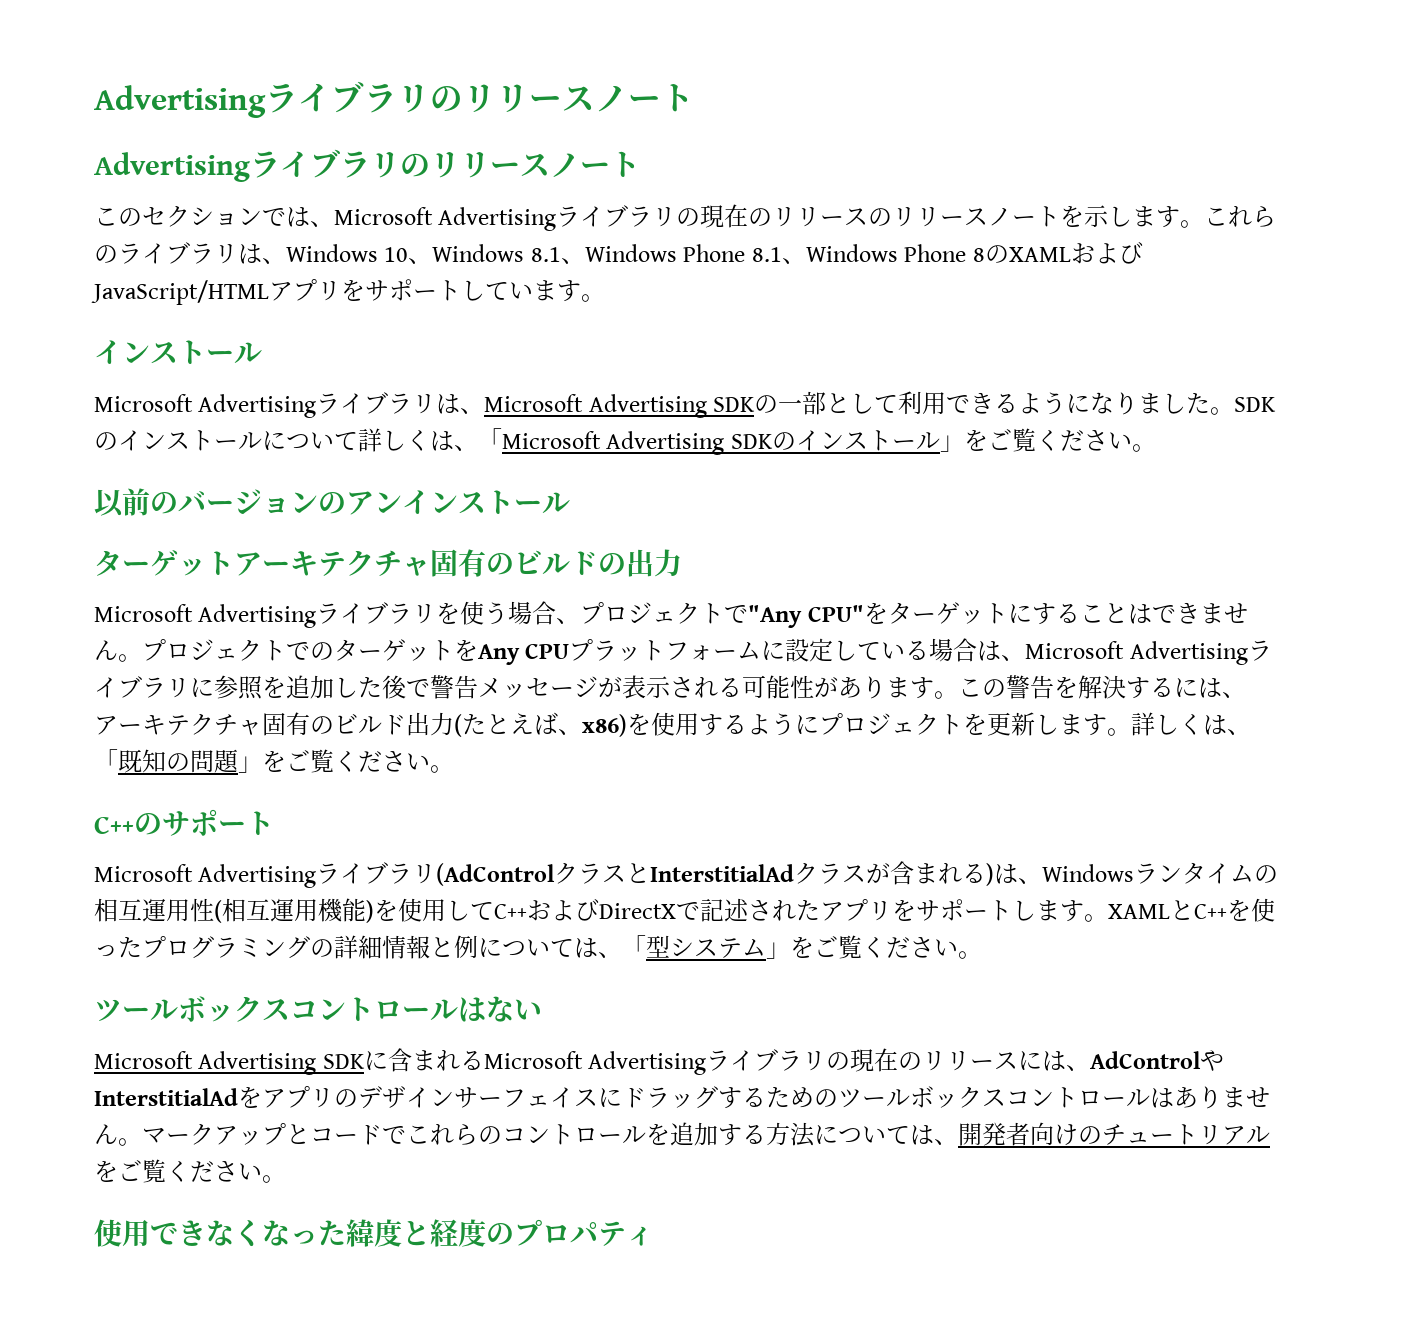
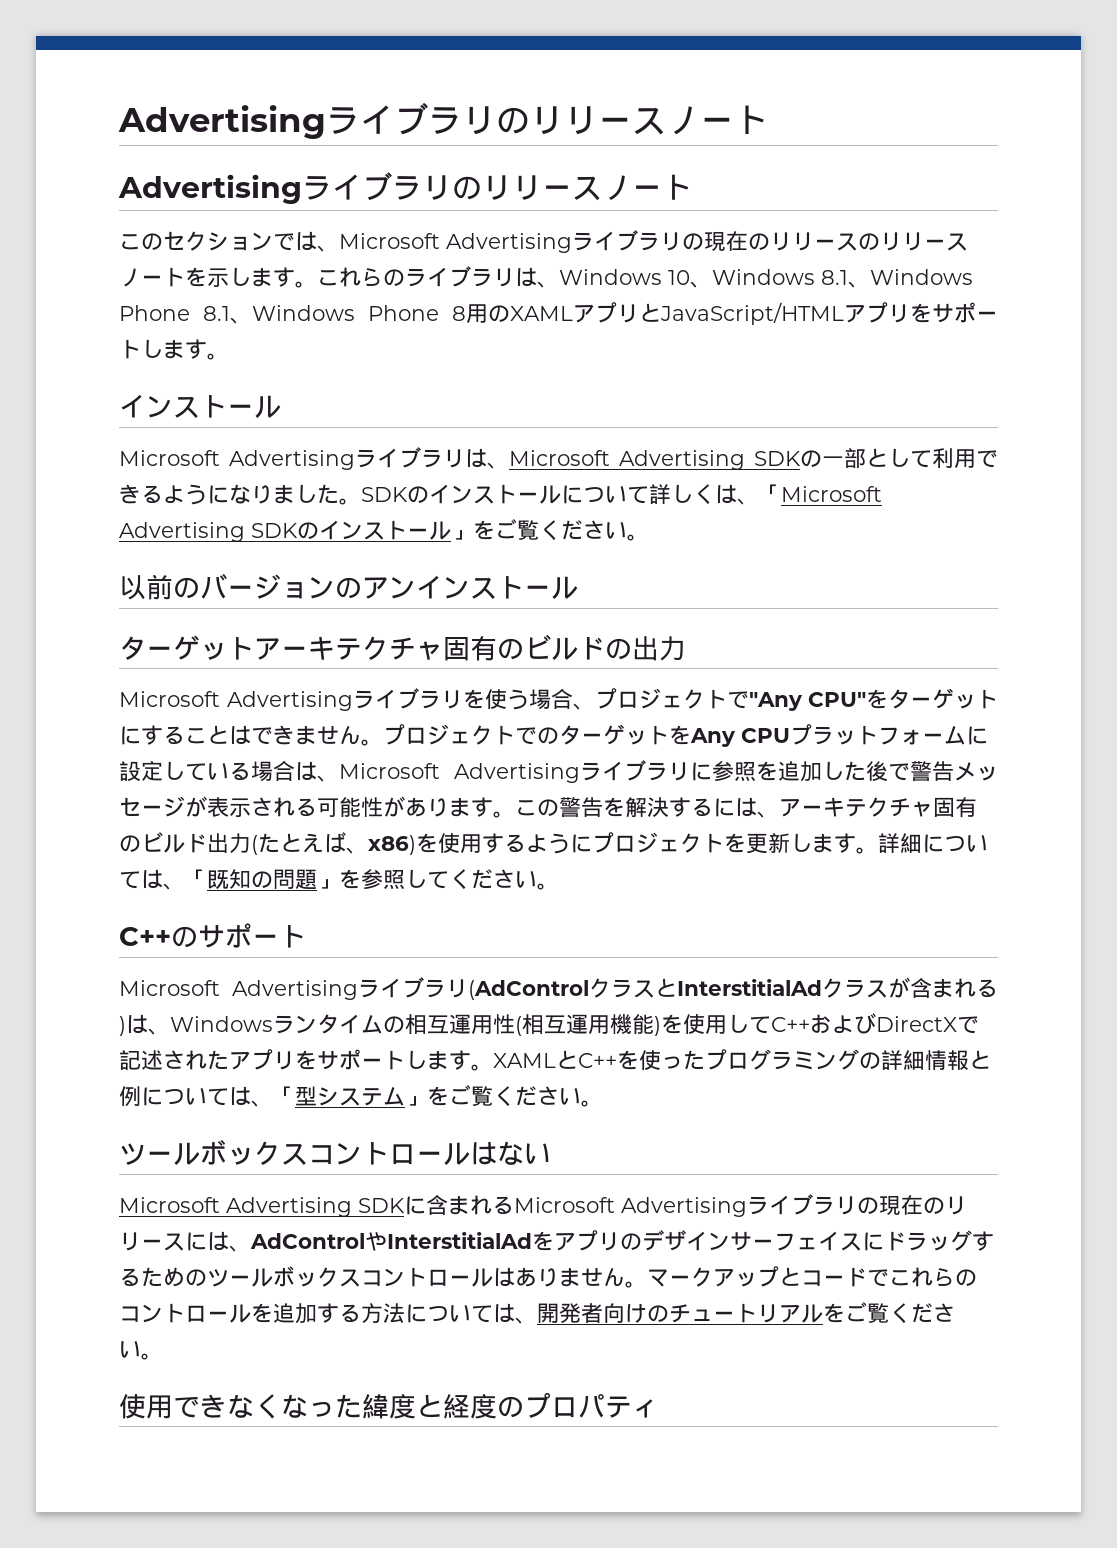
- これらのライブラリは、Windows 10、Windows 8.1、Windows Phone 8.1、Windows Phone 8のXAMLおよびJavaScript/HTMLアプリをサポートしています。
+ これらのライブラリは、Windows 10、Windows 8.1、Windows Phone 8.1、Windows Phone 8用のXAMLアプリとJavaScript/HTMLアプリをサポートします。
- 詳しくは、「既知の問題」をご覧ください。
+ 詳細については、「既知の問題」を参照してください。

